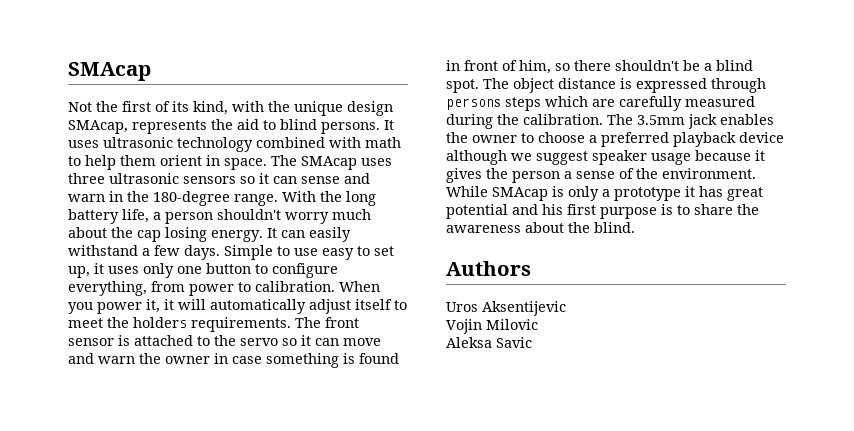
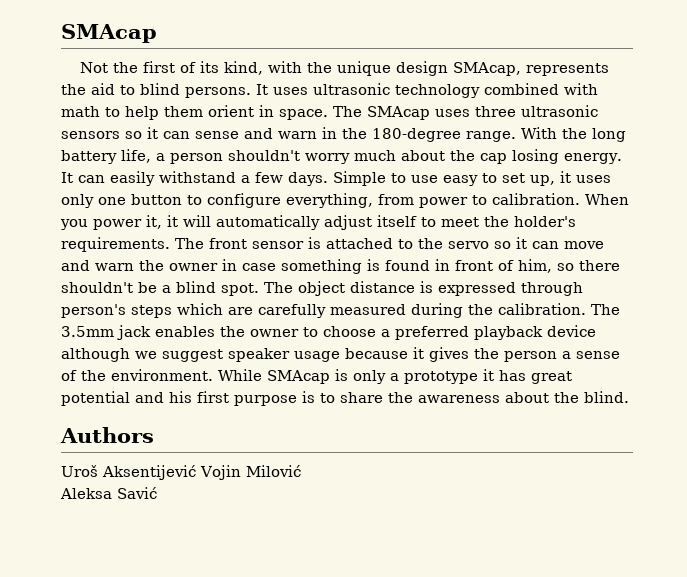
- When you power it, it will automatically adjust itself to meet the holders requirements.
+ When you power it, it will automatically adjust itself to meet the holder's requirements.
- The object distance is expressed through persons steps which are carefully measured during the calibration.
+ The object distance is expressed through person's steps which are carefully measured during the calibration.
- Uros Aksentijevic
- Vojin Milovic
+ Uroš Aksentijević Vojin Milović
- Aleksa Savic
+ Aleksa Savić

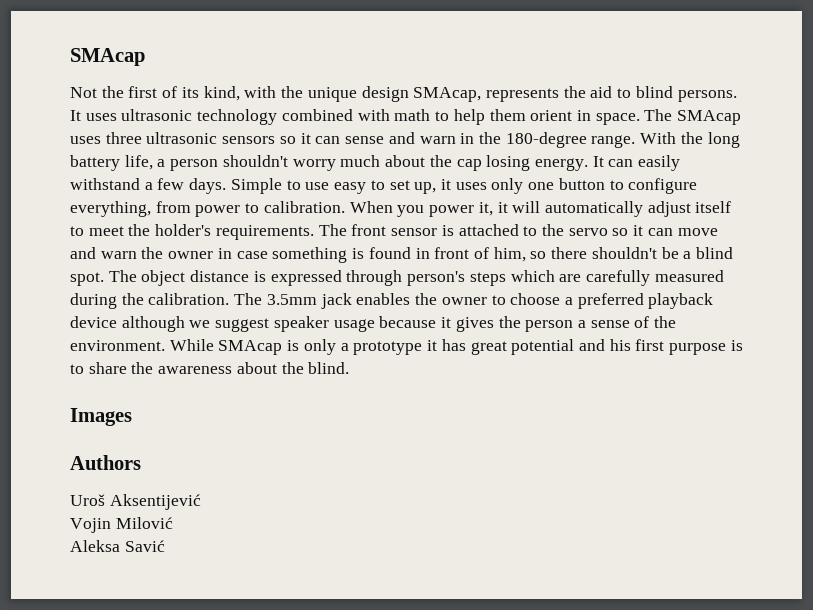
+ Images
- Uroš Aksentijević Vojin Milović
+ Uroš Aksentijević
+ Vojin Milović

